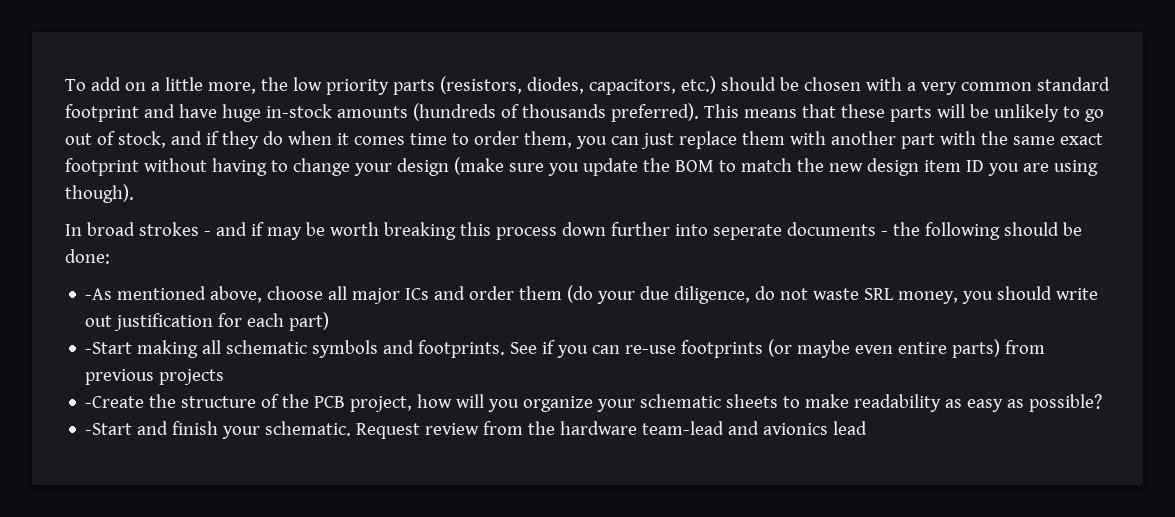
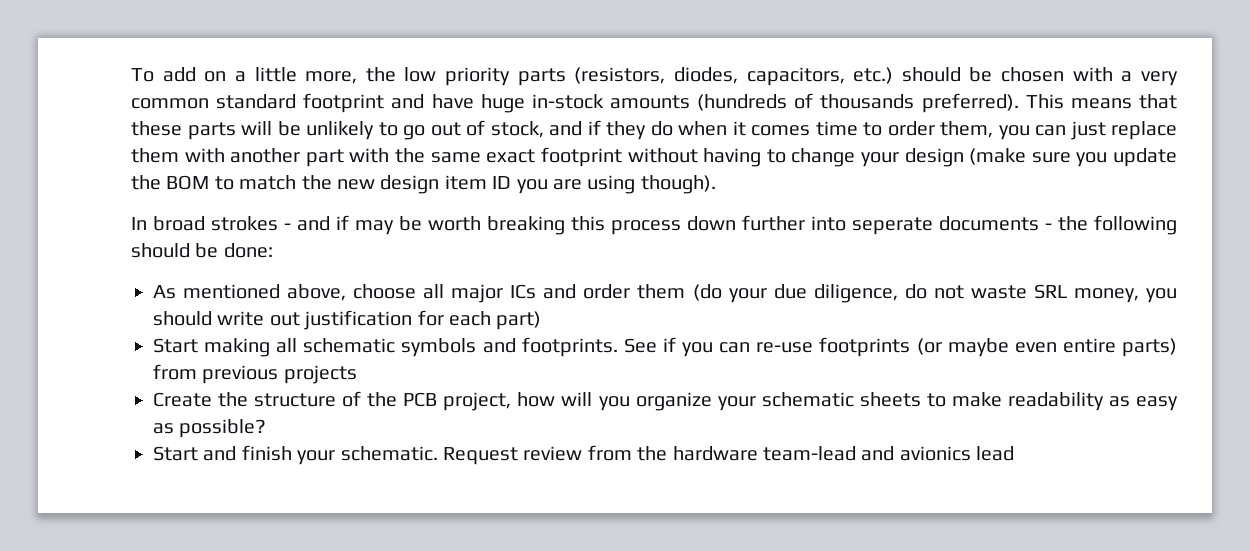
- -As mentioned above, choose all major ICs and order them (do your due diligence, do not waste SRL money, you should write out justification for each part)
+ As mentioned above, choose all major ICs and order them (do your due diligence, do not waste SRL money, you should write out justification for each part)
- -Start making all schematic symbols and footprints.
+ Start making all schematic symbols and footprints.
- -Create the structure of the PCB project, how will you organize your schematic sheets to make readability as easy as possible?
+ Create the structure of the PCB project, how will you organize your schematic sheets to make readability as easy as possible?
- -Start and finish your schematic.
+ Start and finish your schematic.

